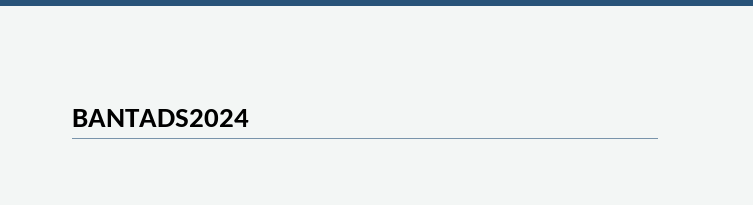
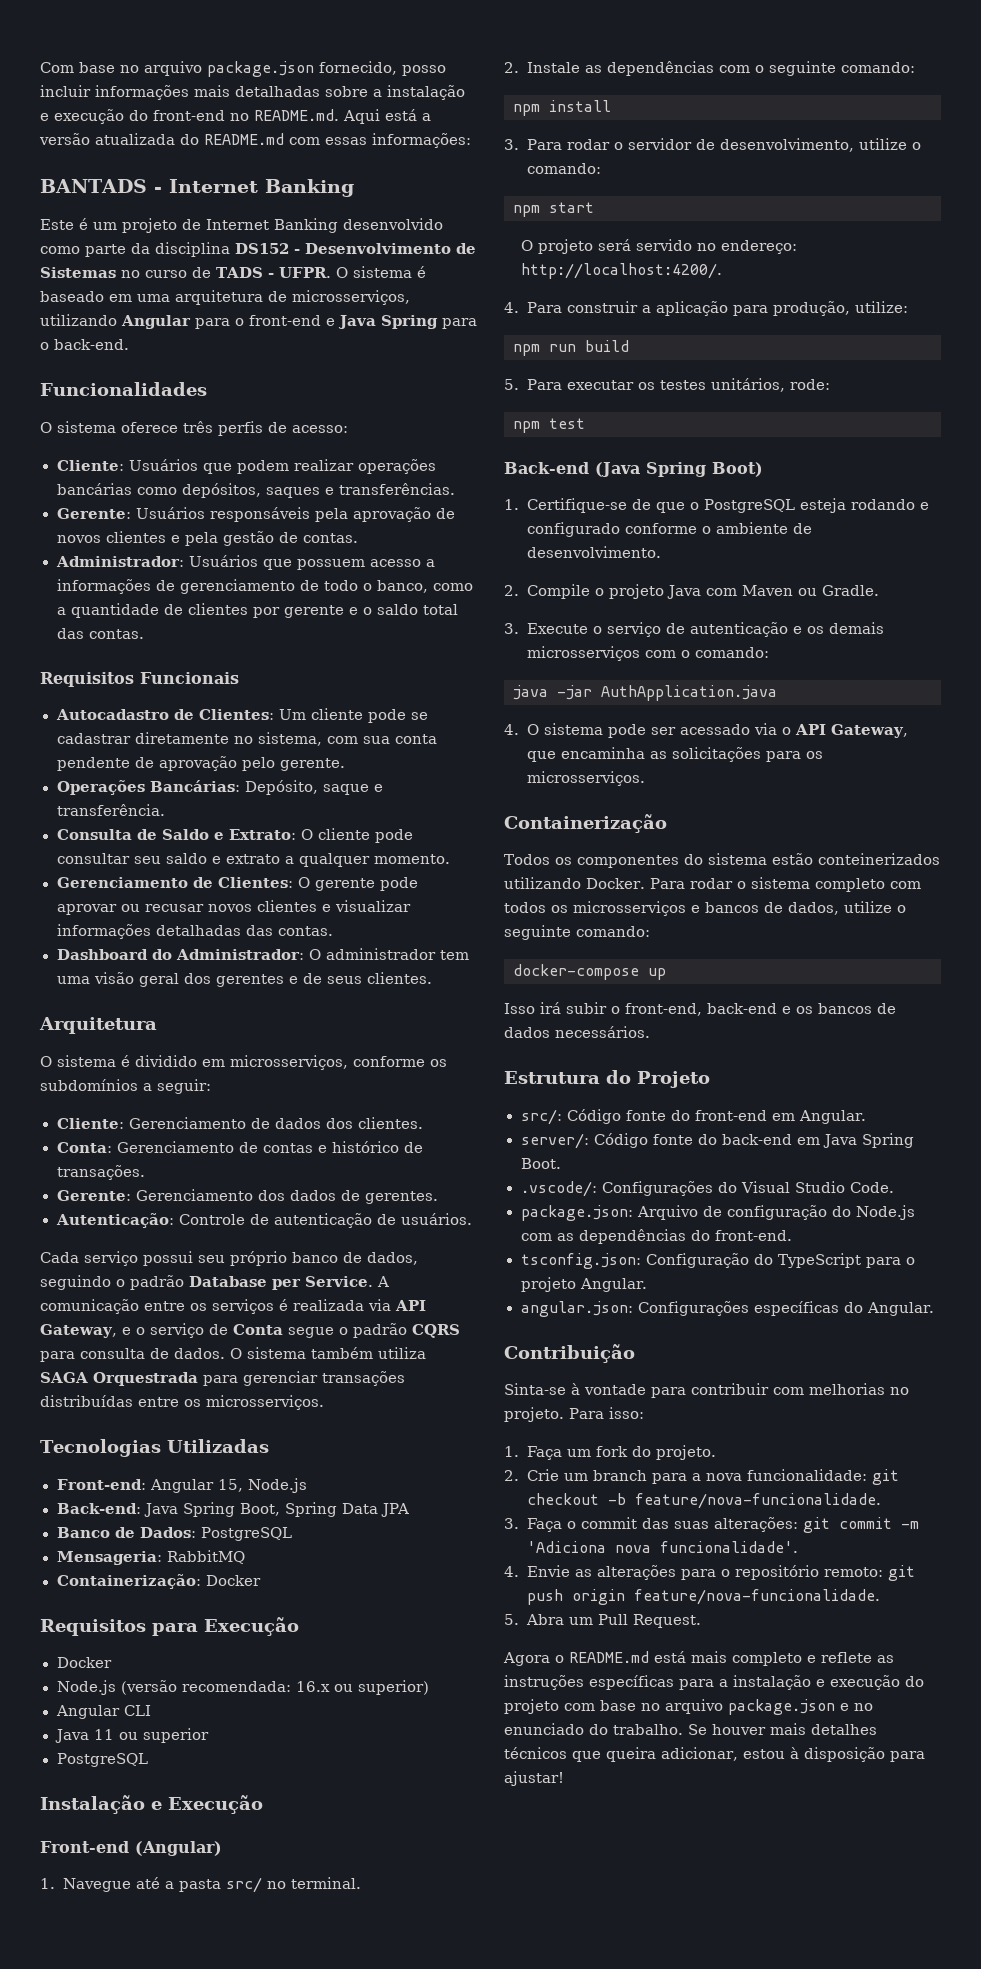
- BANTADS2024
+ Com base no arquivo package.json fornecido, posso incluir informações mais detalhadas sobre a instalação e execução do front-end no README.md. Aqui está a versão atualizada do README.md com essas informações:
+ BANTADS - Internet Banking
+ Este é um projeto de Internet Banking desenvolvido como parte da disciplina DS152 - Desenvolvimento de Sistemas no curso de TADS - UFPR. O sistema é baseado em uma arquitetura de microsserviços, utilizando Angular para o front-end e Java Spring para o back-end.
+ Funcionalidades
+ O sistema oferece três perfis de acesso:
+ Cliente: Usuários que podem realizar operações bancárias como depósitos, saques e transferências.
+ Gerente: Usuários responsáveis pela aprovação de novos clientes e pela gestão de contas.
+ Administrador: Usuários que possuem acesso a informações de gerenciamento de todo o banco, como a quantidade de clientes por gerente e o saldo total das contas.
+ Requisitos Funcionais
+ Autocadastro de Clientes: Um cliente pode se cadastrar diretamente no sistema, com sua conta pendente de aprovação pelo gerente.
+ Operações Bancárias: Depósito, saque e transferência.
+ Consulta de Saldo e Extrato: O cliente pode consultar seu saldo e extrato a qualquer momento.
+ Gerenciamento de Clientes: O gerente pode aprovar ou recusar novos clientes e visualizar informações detalhadas das contas.
+ Dashboard do Administrador: O administrador tem uma visão geral dos gerentes e de seus clientes.
+ Arquitetura
+ O sistema é dividido em microsserviços, conforme os subdomínios a seguir:
+ Cliente: Gerenciamento de dados dos clientes.
+ Conta: Gerenciamento de contas e histórico de transações.
+ Gerente: Gerenciamento dos dados de gerentes.
+ Autenticação: Controle de autenticação de usuários.
+ Cada serviço possui seu próprio banco de dados, seguindo o padrão Database per Service. A comunicação entre os serviços é realizada via API Gateway, e o serviço de Conta segue o padrão CQRS para consulta de dados. O sistema também utiliza SAGA Orquestrada para gerenciar transações distribuídas entre os microsserviços.
+ Tecnologias Utilizadas
+ Front-end: Angular 15, Node.js
+ Back-end: Java Spring Boot, Spring Data JPA
+ Banco de Dados: PostgreSQL
+ Mensageria: RabbitMQ
+ Containerização: Docker
+ Requisitos para Execução
+ Docker
+ Node.js (versão recomendada: 16.x ou superior)
+ Angular CLI
+ Java 11 ou superior
+ PostgreSQL
+ Instalação e Execução
+ Front-end (Angular)
+ 1. Navegue até a pasta src/ no terminal.
+ 2. Instale as dependências com o seguinte comando:
+ npm install
+ 3. Para rodar o servidor de desenvolvimento, utilize o comando:
+ npm start
+ O projeto será servido no endereço: http://localhost:4200/.
+ 4. Para construir a aplicação para produção, utilize:
+ npm run build
+ 5. Para executar os testes unitários, rode:
+ npm test
+ Back-end (Java Spring Boot)
+ 1. Certifique-se de que o PostgreSQL esteja rodando e configurado conforme o ambiente de desenvolvimento.
+ 2. Compile o projeto Java com Maven ou Gradle.
+ 3. Execute o serviço de autenticação e os demais microsserviços com o comando:
+ java -jar AuthApplication.java
+ 4. O sistema pode ser acessado via o API Gateway, que encaminha as solicitações para os microsserviços.
+ Containerização
+ Todos os componentes do sistema estão conteinerizados utilizando Docker. Para rodar o sistema completo com todos os microsserviços e bancos de dados, utilize o seguinte comando:
+ docker-compose up
+ Isso irá subir o front-end, back-end e os bancos de dados necessários.
+ Estrutura do Projeto
+ src/: Código fonte do front-end em Angular.
+ server/: Código fonte do back-end em Java Spring Boot.
+ .vscode/: Configurações do Visual Studio Code.
+ package.json: Arquivo de configuração do Node.js com as dependências do front-end.
+ tsconfig.json: Configuração do TypeScript para o projeto Angular.
+ angular.json: Configurações específicas do Angular.
+ Contribuição
+ Sinta-se à vontade para contribuir com melhorias no projeto. Para isso:
+ 1. Faça um fork do projeto.
+ 2. Crie um branch para a nova funcionalidade: git checkout -b feature/nova-funcionalidade.
+ 3. Faça o commit das suas alterações: git commit -m 'Adiciona nova funcionalidade'.
+ 4. Envie as alterações para o repositório remoto: git push origin feature/nova-funcionalidade.
+ 5. Abra um Pull Request.
+ Agora o README.md está mais completo e reflete as instruções específicas para a instalação e execução do projeto com base no arquivo package.json e no enunciado do trabalho. Se houver mais detalhes técnicos que queira adicionar, estou à disposição para ajustar!

